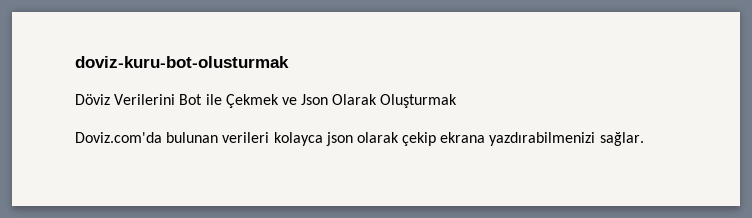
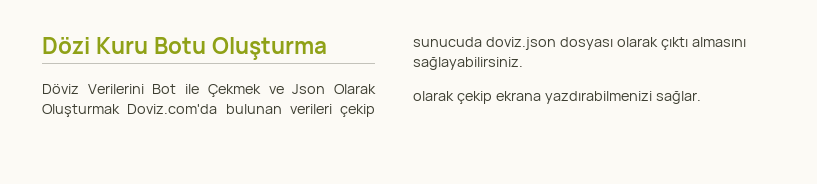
- doviz-kuru-bot-olusturmak
+ Dözi Kuru Botu Oluşturma
- Döviz Verilerini Bot ile Çekmek ve Json Olarak Oluşturmak
- Doviz.com'da bulunan verileri kolayca json olarak çekip ekrana yazdırabilmenizi sağlar.
+ Döviz Verilerini Bot ile Çekmek ve Json Olarak Oluşturmak Doviz.com'da bulunan verileri çekip sunucuda doviz.json dosyası olarak çıktı almasını sağlayabilirsiniz.
+ olarak çekip ekrana yazdırabilmenizi sağlar.

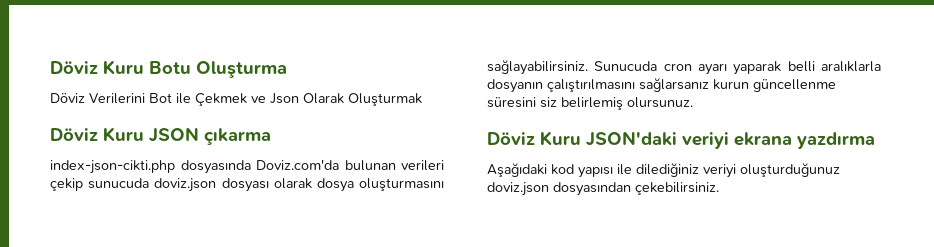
- Dözi Kuru Botu Oluşturma
+ Döviz Kuru Botu Oluşturma
- Döviz Verilerini Bot ile Çekmek ve Json Olarak Oluşturmak Doviz.com'da bulunan verileri çekip sunucuda doviz.json dosyası olarak çıktı almasını sağlayabilirsiniz.
- olarak çekip ekrana yazdırabilmenizi sağlar.
+ Döviz Verilerini Bot ile Çekmek ve Json Olarak Oluşturmak
+ Döviz Kuru JSON çıkarma
+ index-json-cikti.php dosyasında Doviz.com'da bulunan verileri çekip sunucuda doviz.json dosyası olarak dosya oluşturmasını sağlayabilirsiniz. Sunucuda cron ayarı yaparak belli aralıklarla dosyanın çalıştırılmasını sağlarsanız kurun güncellenme süresini siz belirlemiş olursunuz.
+ Döviz Kuru JSON'daki veriyi ekrana yazdırma
+ Aşağıdaki kod yapısı ile dilediğiniz veriyi oluşturduğunuz doviz.json dosyasından çekebilirsiniz.

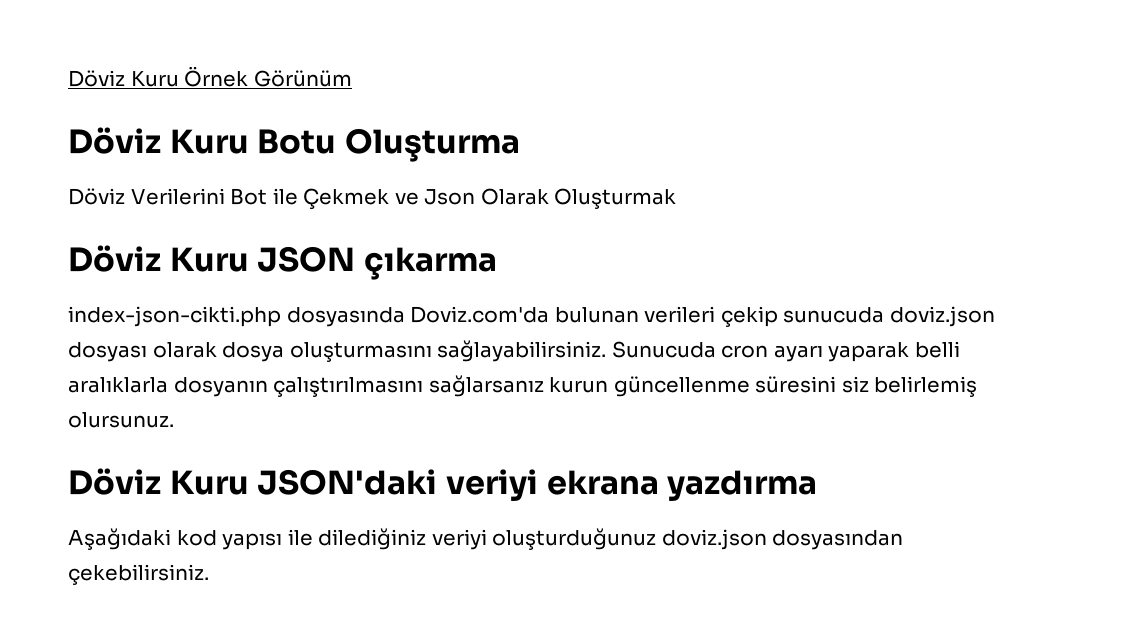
+ Döviz Kuru Örnek Görünüm

